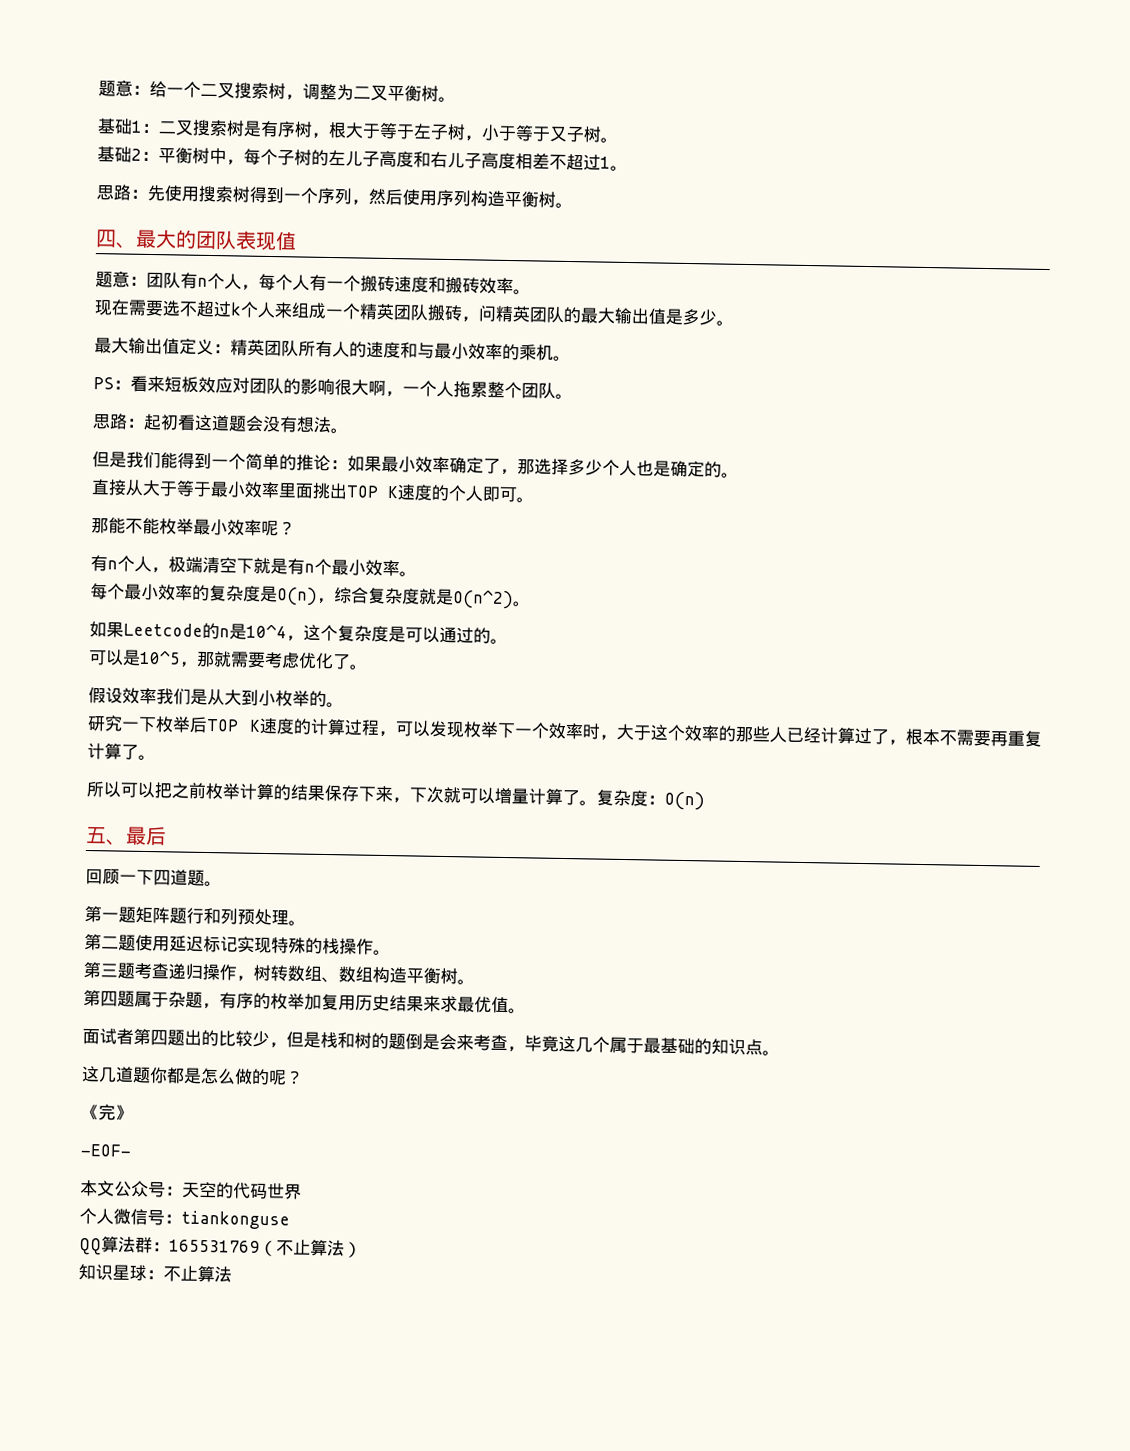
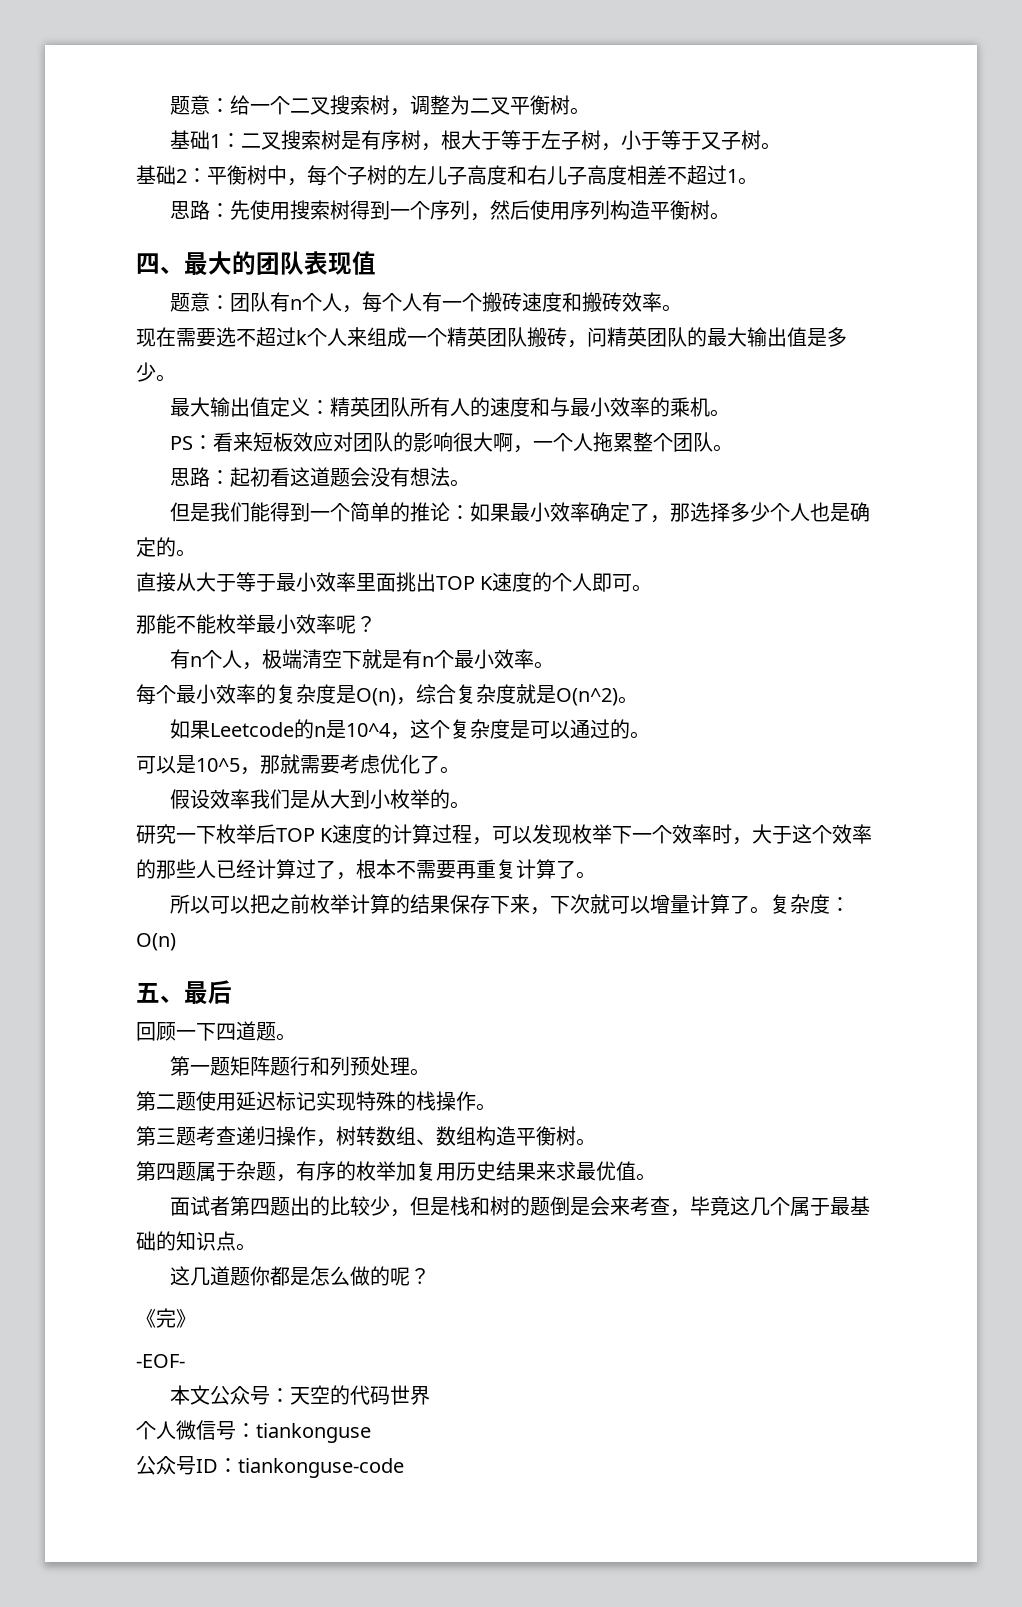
- QQ算法群：165531769（不止算法）
- 知识星球：不止算法
+ 公众号ID：tiankonguse-code

